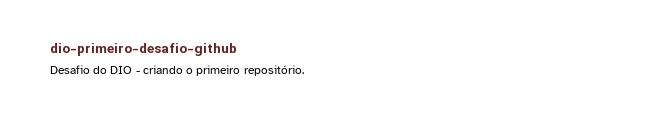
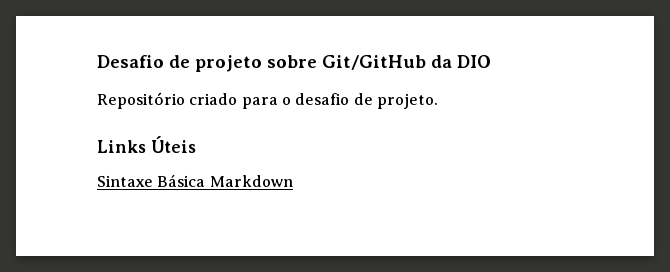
- dio-primeiro-desafio-github
- Desafio do DIO - criando o primeiro repositório.
+ Desafio de projeto sobre Git/GitHub da DIO
+ Repositório criado para o desafio de projeto.
+ Links Úteis
+ Sintaxe Básica Markdown

